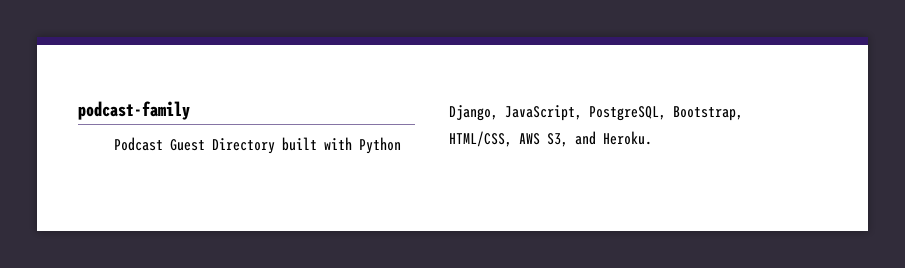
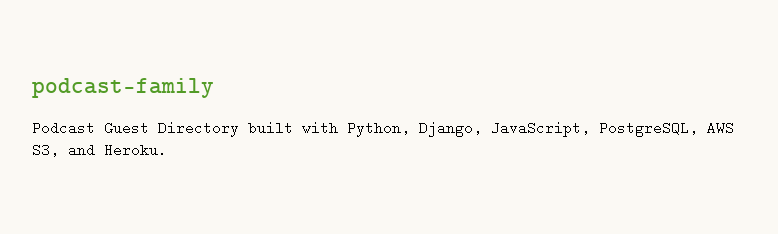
- Podcast Guest Directory built with Python Django, JavaScript, PostgreSQL, Bootstrap, HTML/CSS, AWS S3, and Heroku.
+ Podcast Guest Directory built with Python, Django, JavaScript, PostgreSQL, AWS S3, and Heroku.

